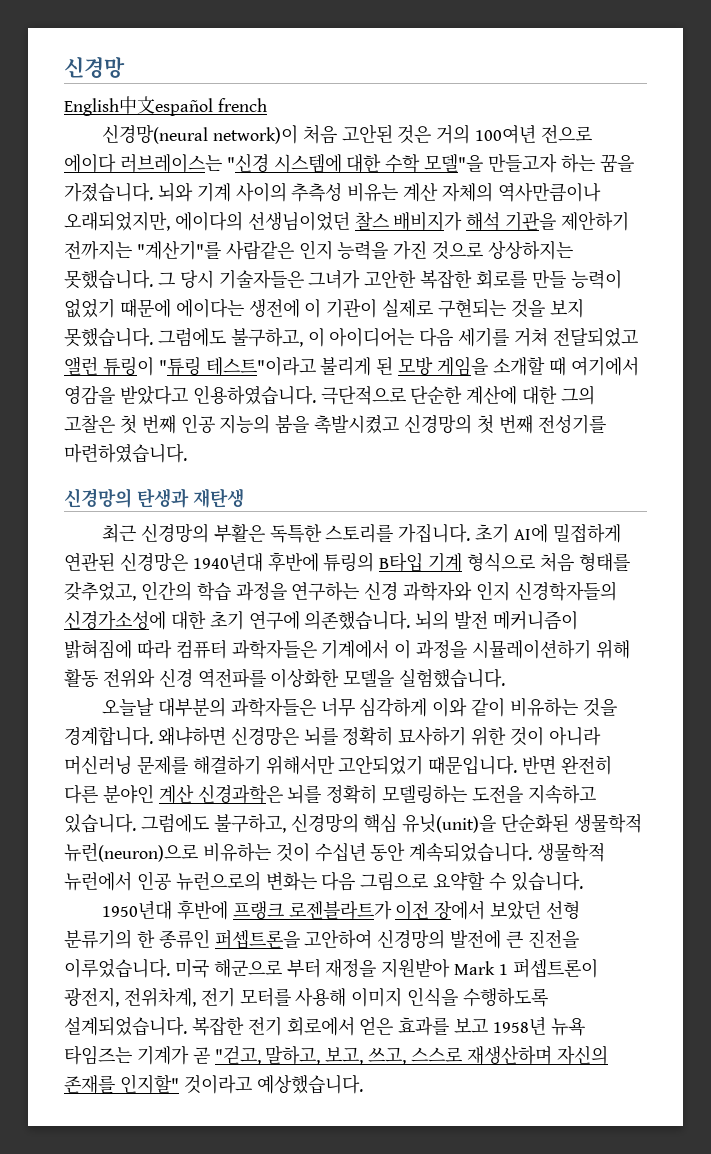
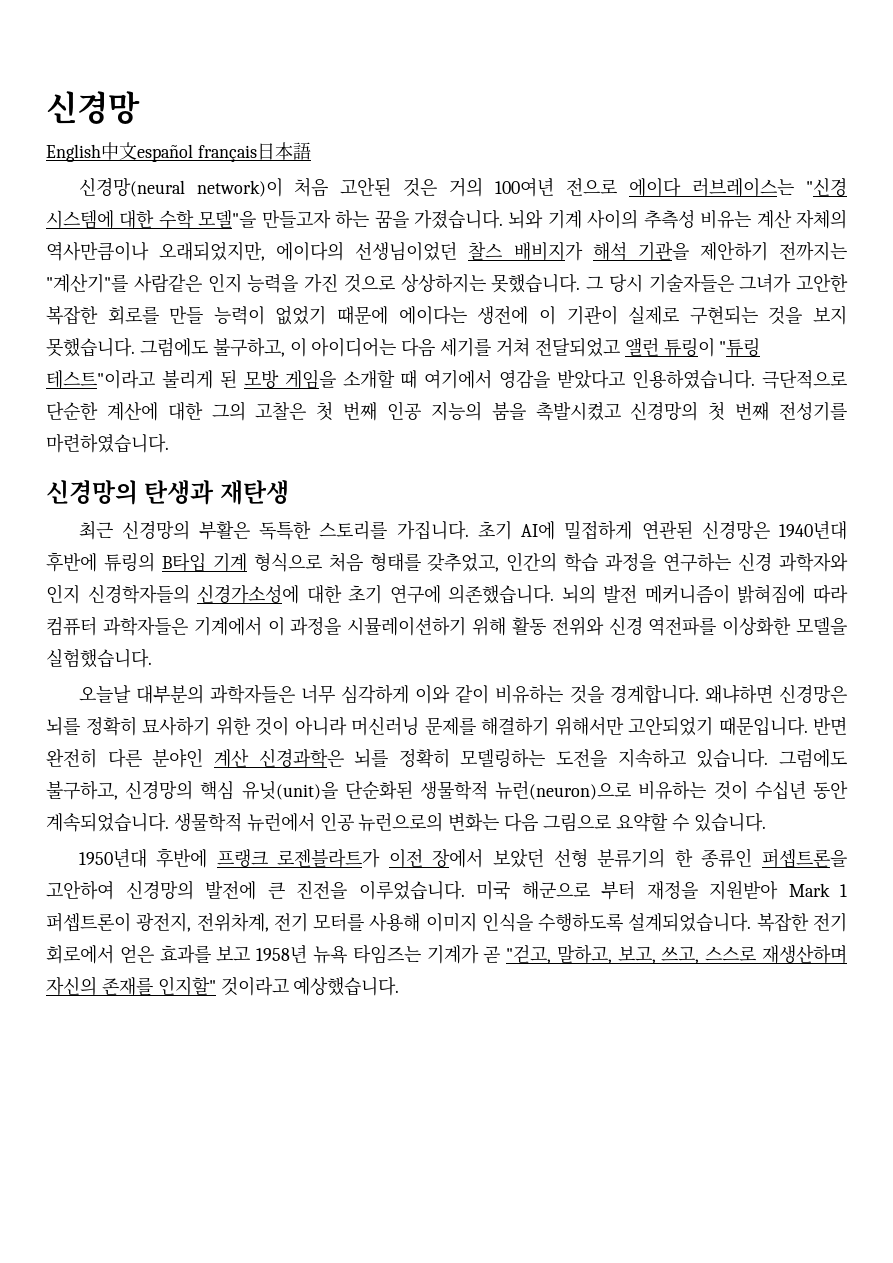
- English中文español french
+ English中文español français日本語

